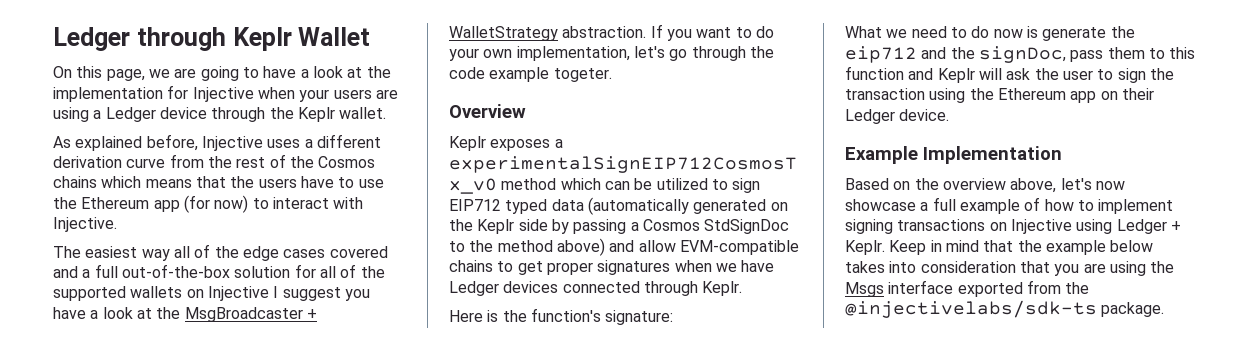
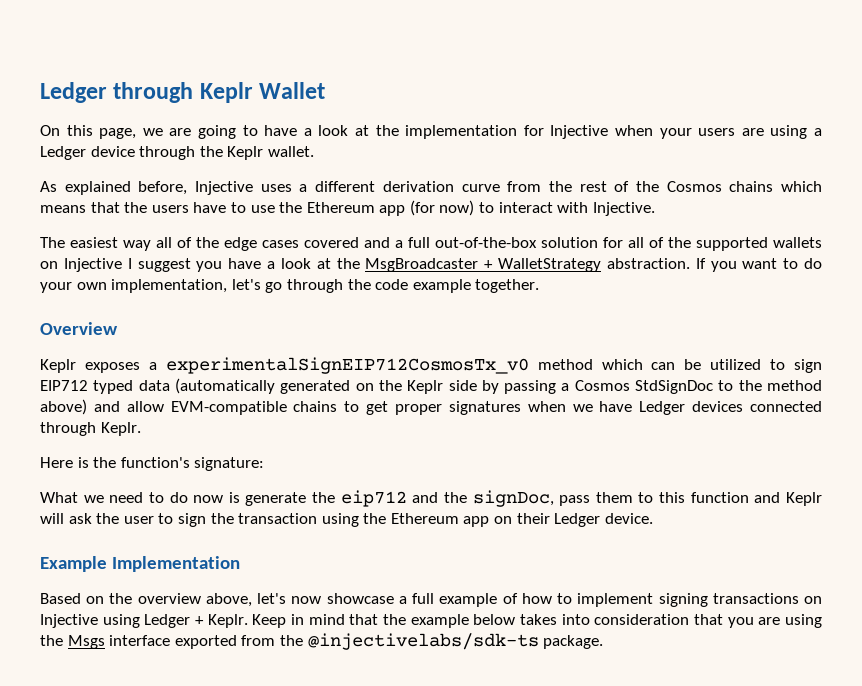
- If you want to do your own implementation, let's go through the code example togeter.
+ If you want to do your own implementation, let's go through the code example together.

